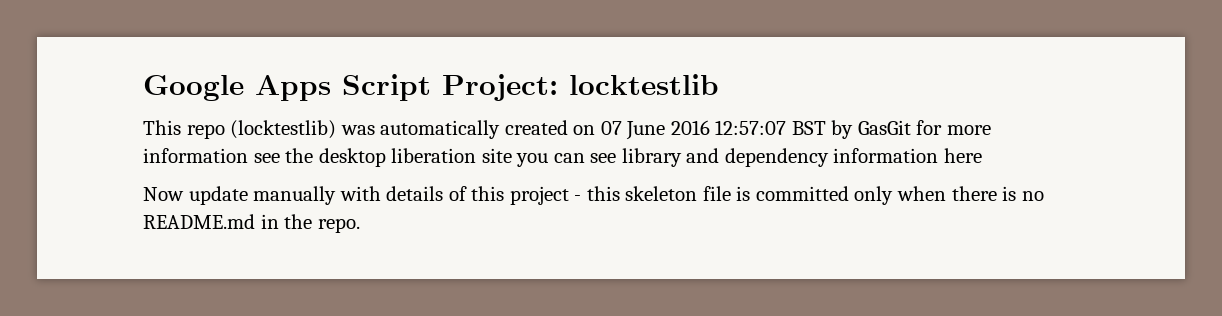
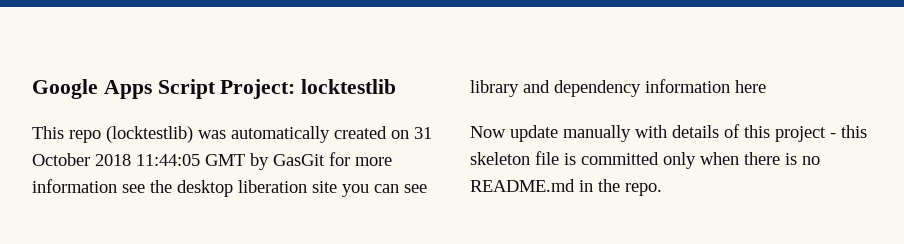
- This repo (locktestlib) was automatically created on 07 June 2016 12:57:07 BST by GasGit for more information see the desktop liberation site you can see library and dependency information here
+ This repo (locktestlib) was automatically created on 31 October 2018 11:44:05 GMT by GasGit for more information see the desktop liberation site you can see library and dependency information here

